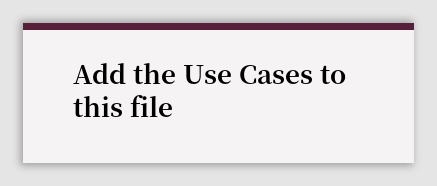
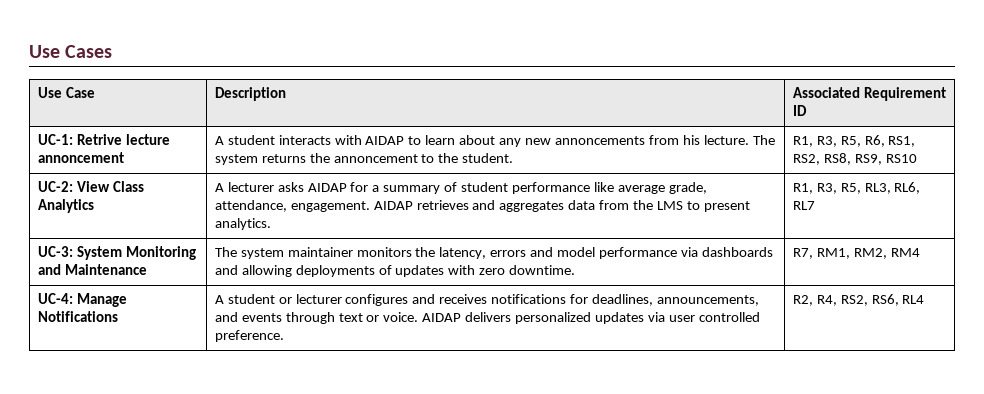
- Add the Use Cases to this file
+ Use Cases
+ Use Case | Description | Associated Requirement ID
+ UC-1: Retrive lecture annoncement | A student interacts with AIDAP to learn about any new annoncements from his lecture. The system returns the annoncement to the student. | R1, R3, R5, R6, RS1, RS2, RS8, RS9, RS10
+ UC-2: View Class Analytics | A lecturer asks AIDAP for a summary of student performance like average grade, attendance, engagement. AIDAP retrieves and aggregates data from the LMS to present analytics. | R1, R3, R5, RL3, RL6, RL7
+ UC-3: System Monitoring and Maintenance | The system maintainer monitors the latency, errors and model performance via dashboards and allowing deployments of updates with zero downtime. | R7, RM1, RM2, RM4
+ UC-4: Manage Notifications | A student or lecturer configures and receives notifications for deadlines, announcements, and events through text or voice. AIDAP delivers personalized updates via user controlled preference. | R2, R4, RS2, RS6, RL4

